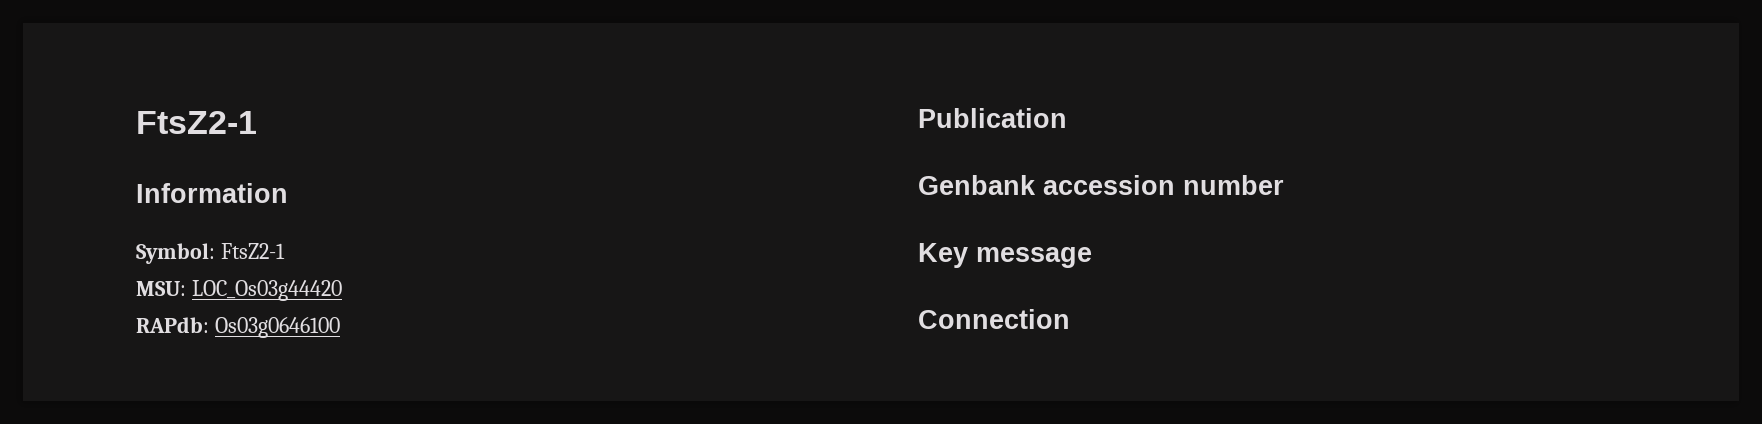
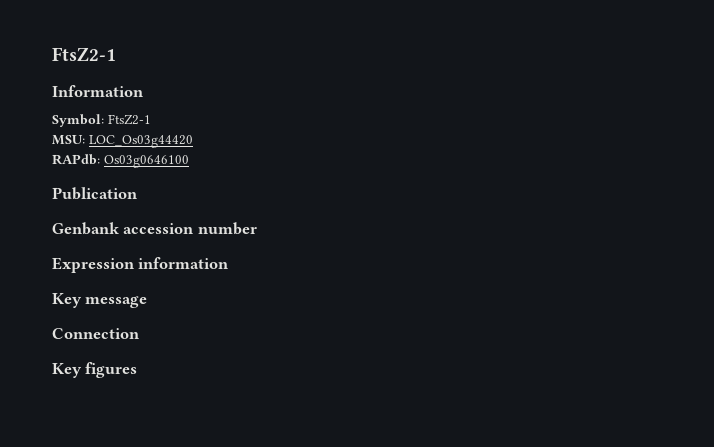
+ Expression information
+ Key figures

